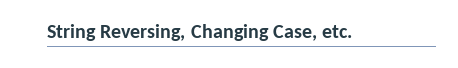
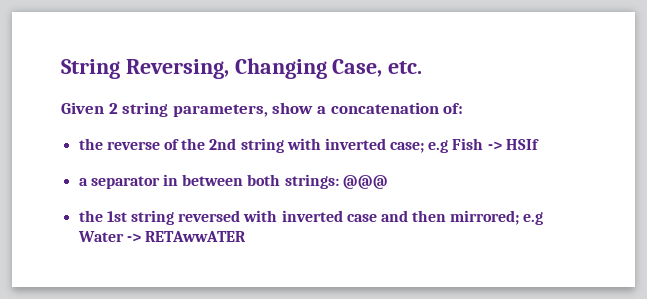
+ Given 2 string parameters, show a concatenation of:
+ the reverse of the 2nd string with inverted case; e.g Fish -> HSIf
+ a separator in between both strings: @@@
+ the 1st string reversed with inverted case and then mirrored; e.g Water -> RETAwwATER

